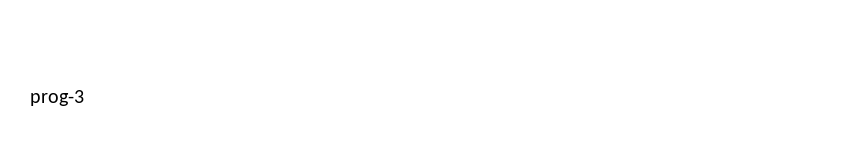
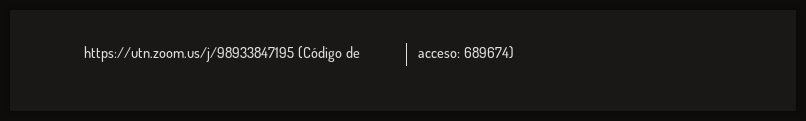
- prog-3
+ https://utn.zoom.us/j/98933847195 (Código de acceso: 689674)

